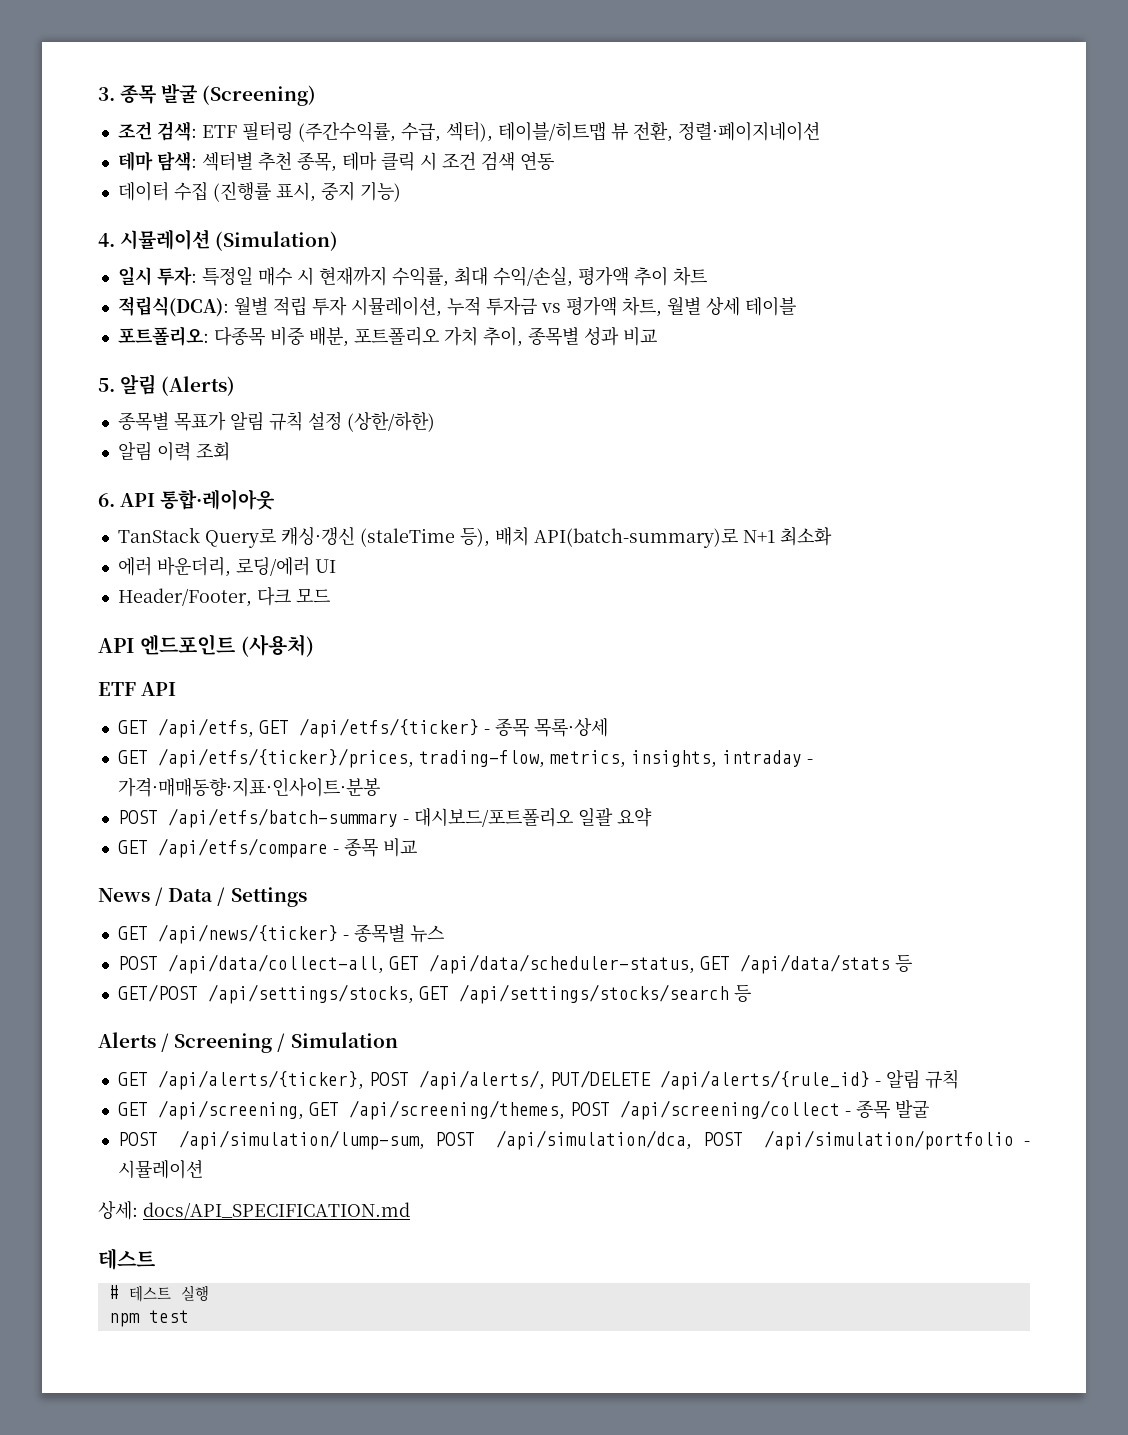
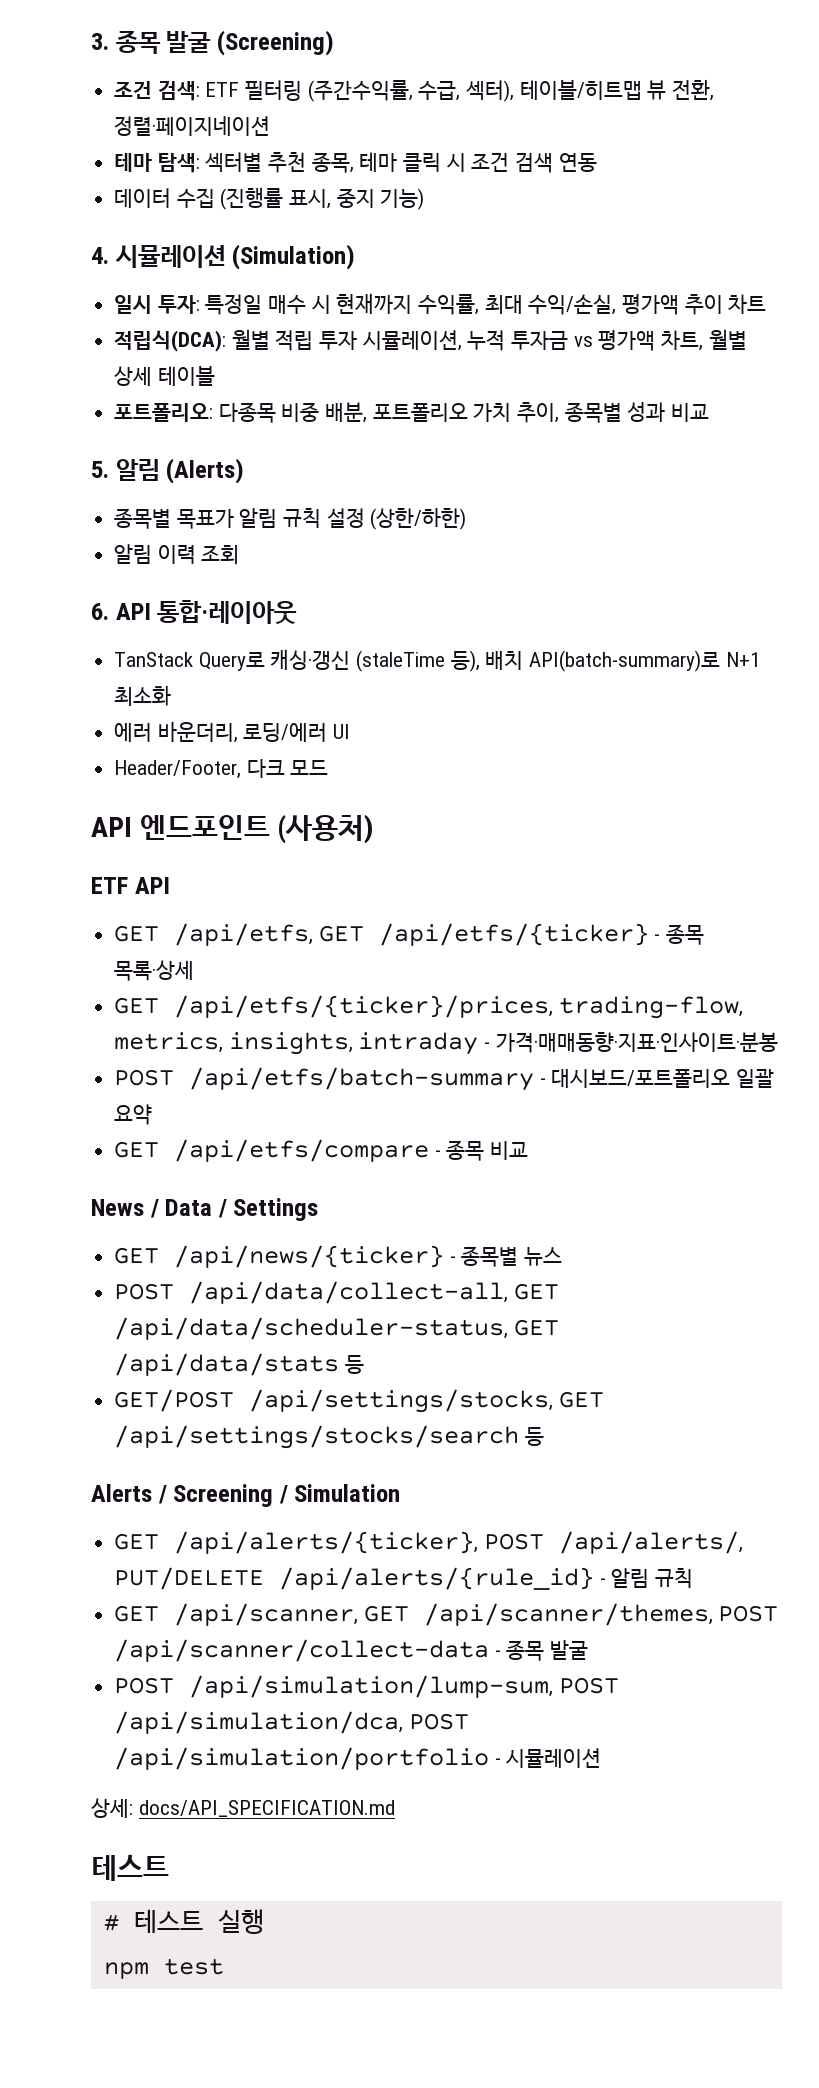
- GET /api/screening, GET /api/screening/themes, POST /api/screening/collect - 종목 발굴
+ GET /api/scanner, GET /api/scanner/themes, POST /api/scanner/collect-data - 종목 발굴

